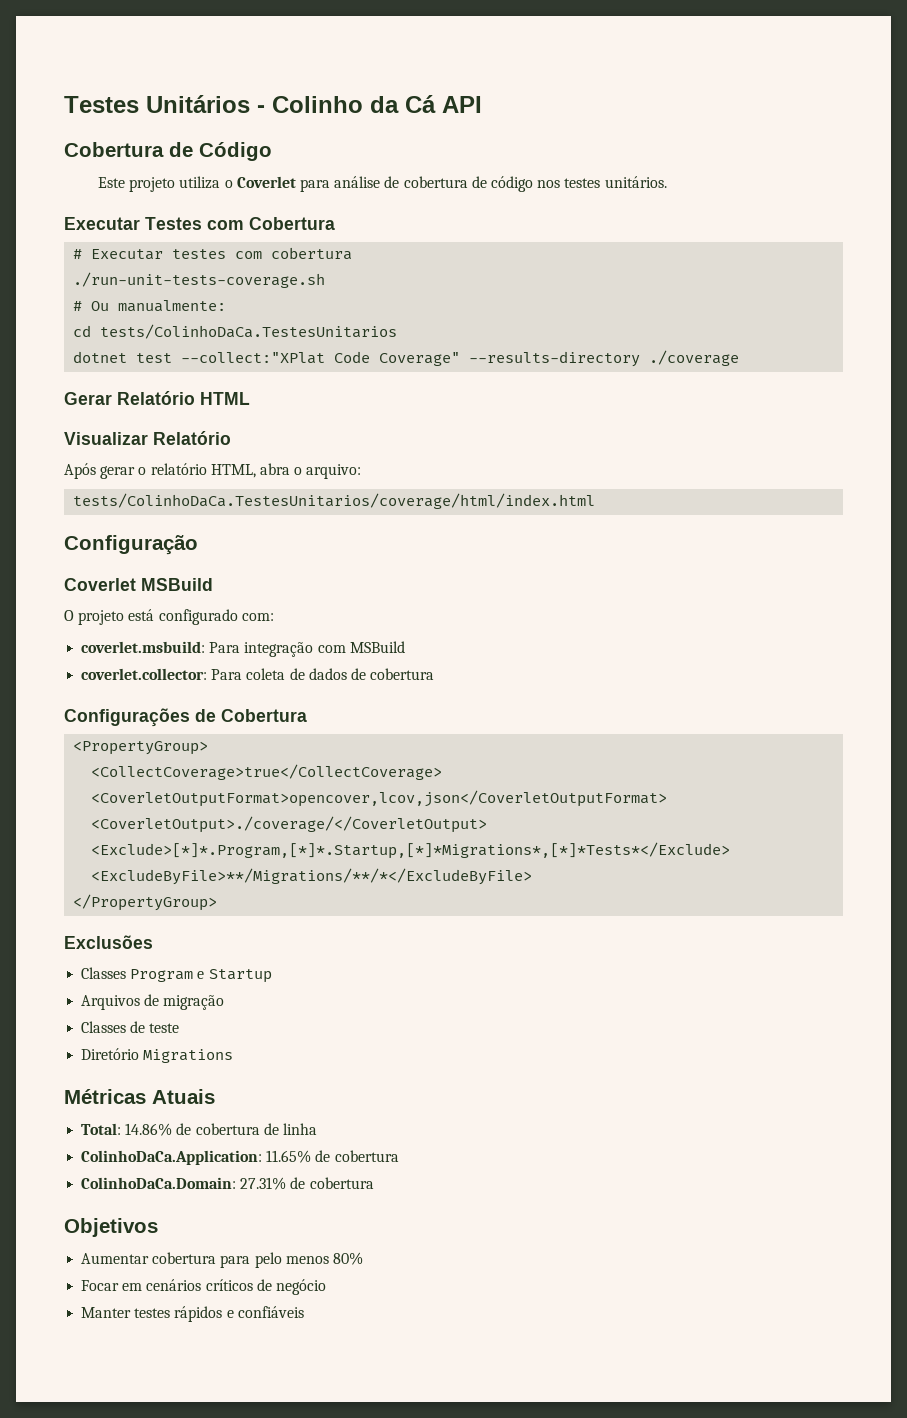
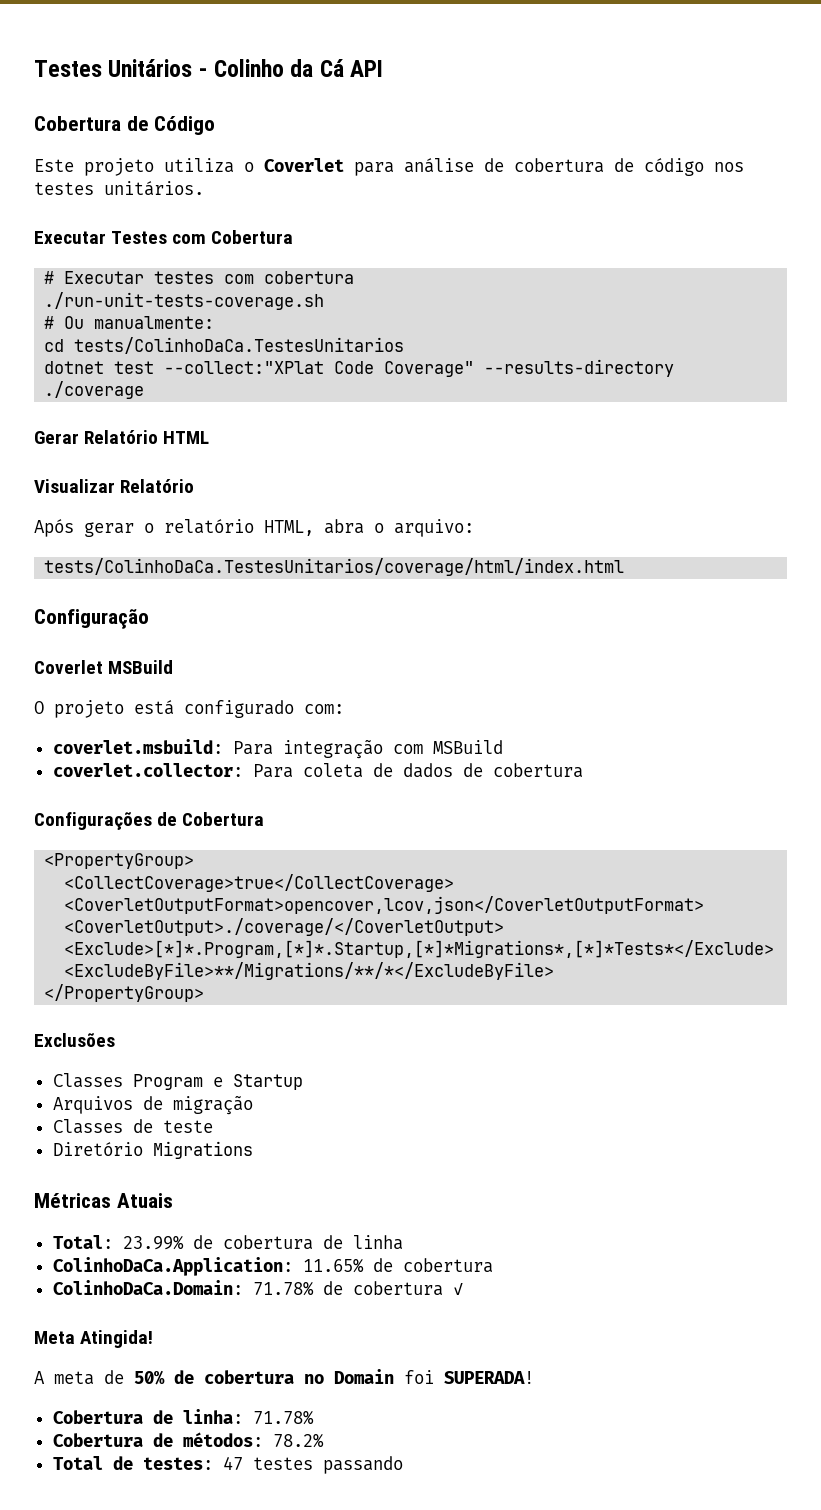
- Total: 14.86% de cobertura de linha
+ Total: 23.99% de cobertura de linha
- ColinhoDaCa.Domain: 27.31% de cobertura
- Objetivos
- Aumentar cobertura para pelo menos 80%
- Focar em cenários críticos de negócio
- Manter testes rápidos e confiáveis
+ ColinhoDaCa.Domain: 71.78% de cobertura ✓
+ Meta Atingida!
+ A meta de 50% de cobertura no Domain foi SUPERADA!
+ Cobertura de linha: 71.78%
+ Cobertura de métodos: 78.2%
+ Total de testes: 47 testes passando

